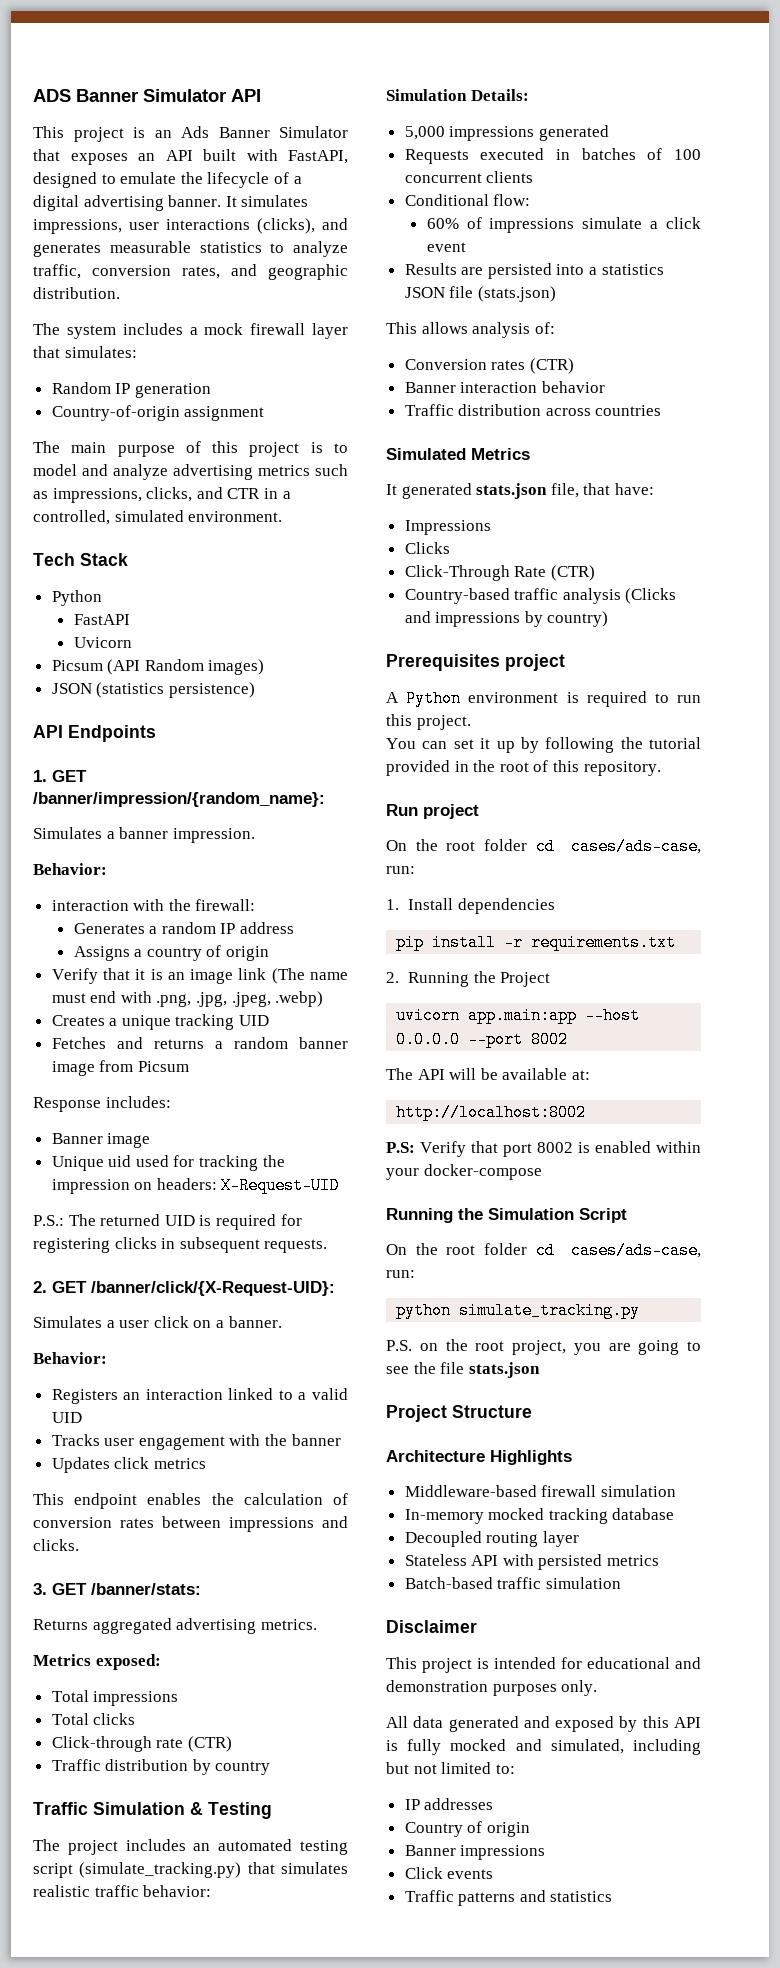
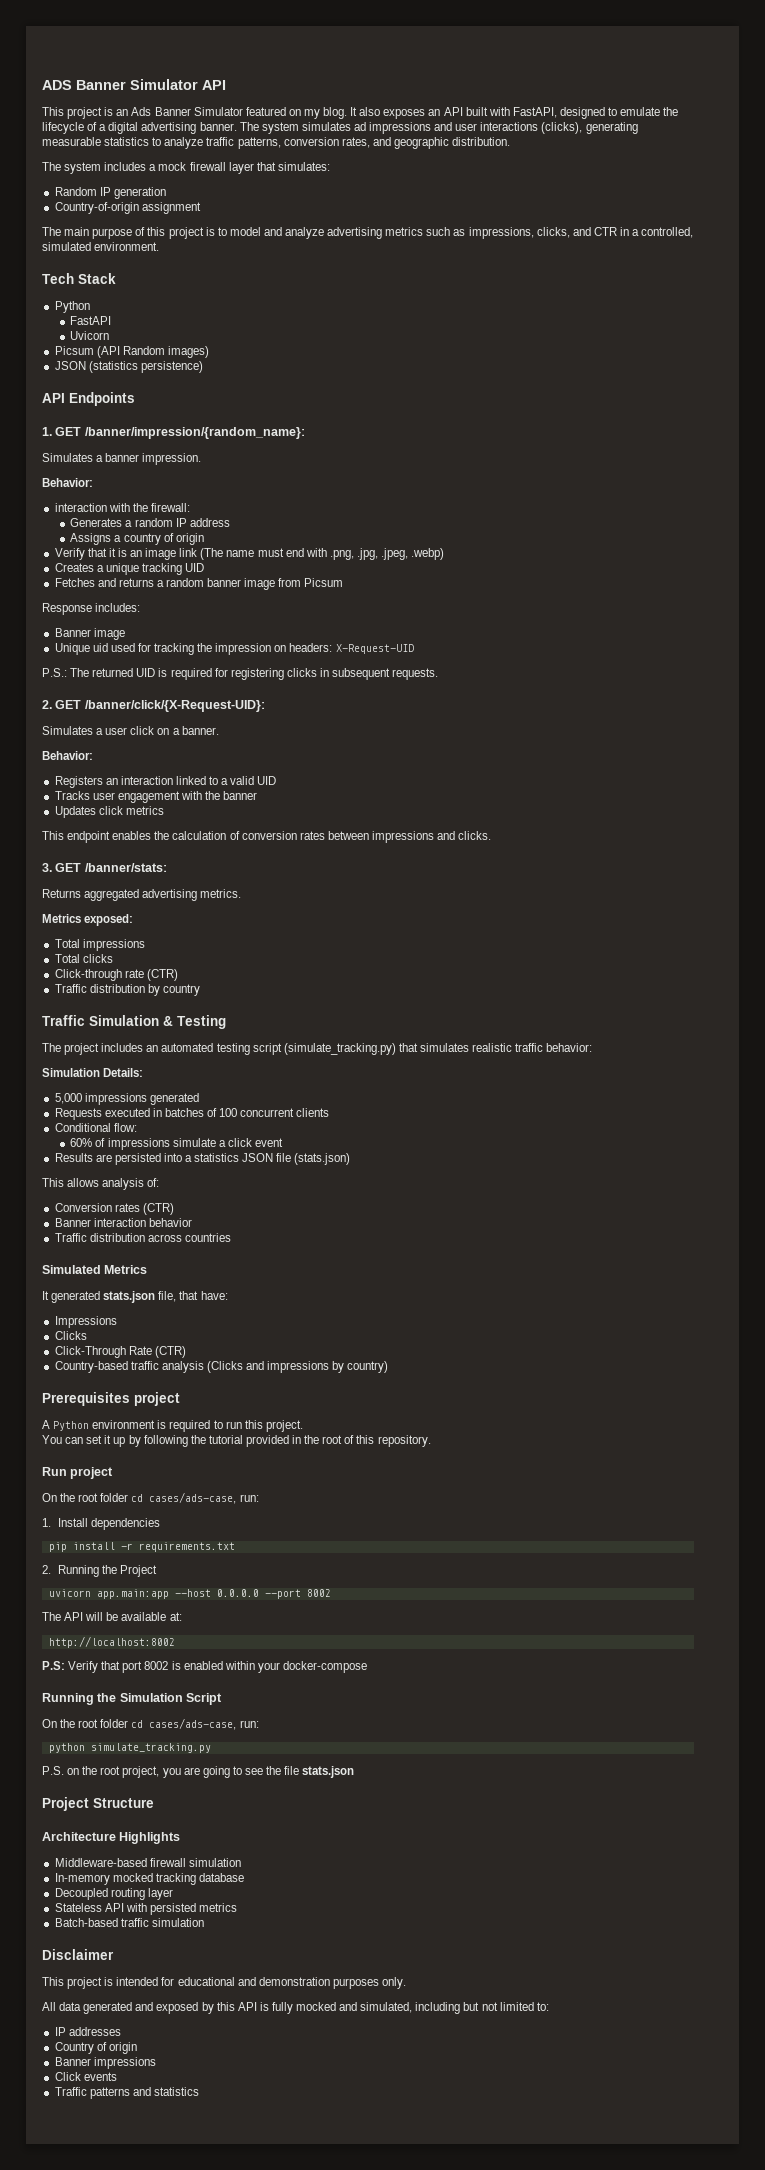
- This project is an Ads Banner Simulator that exposes an API built with FastAPI, designed to emulate the lifecycle of a digital advertising banner.
+ This project is an Ads Banner Simulator featured on my blog. It also exposes an API built with FastAPI, designed to emulate the lifecycle of a digital advertising banner.
- It simulates impressions, user interactions (clicks), and generates measurable statistics to analyze traffic, conversion rates, and geographic distribution.
+ The system simulates ad impressions and user interactions (clicks), generating measurable statistics to analyze traffic patterns, conversion rates, and geographic distribution.

